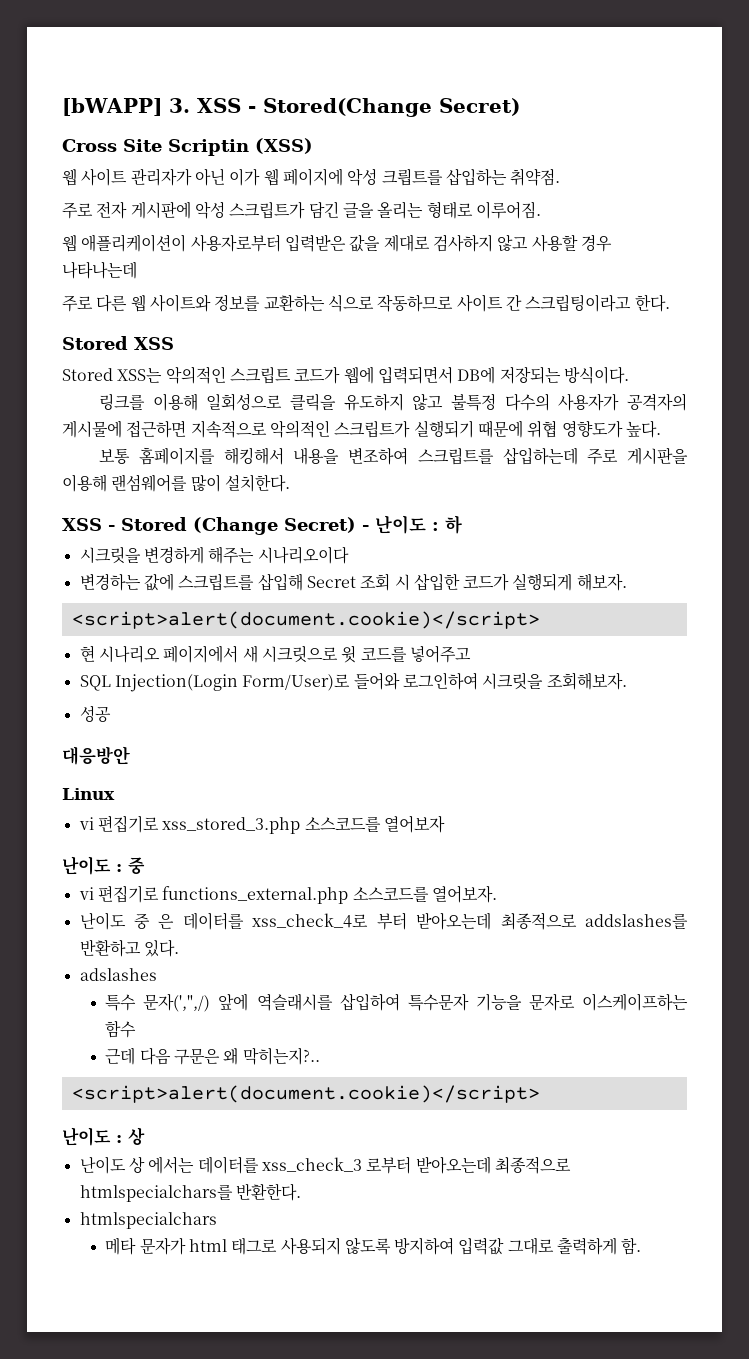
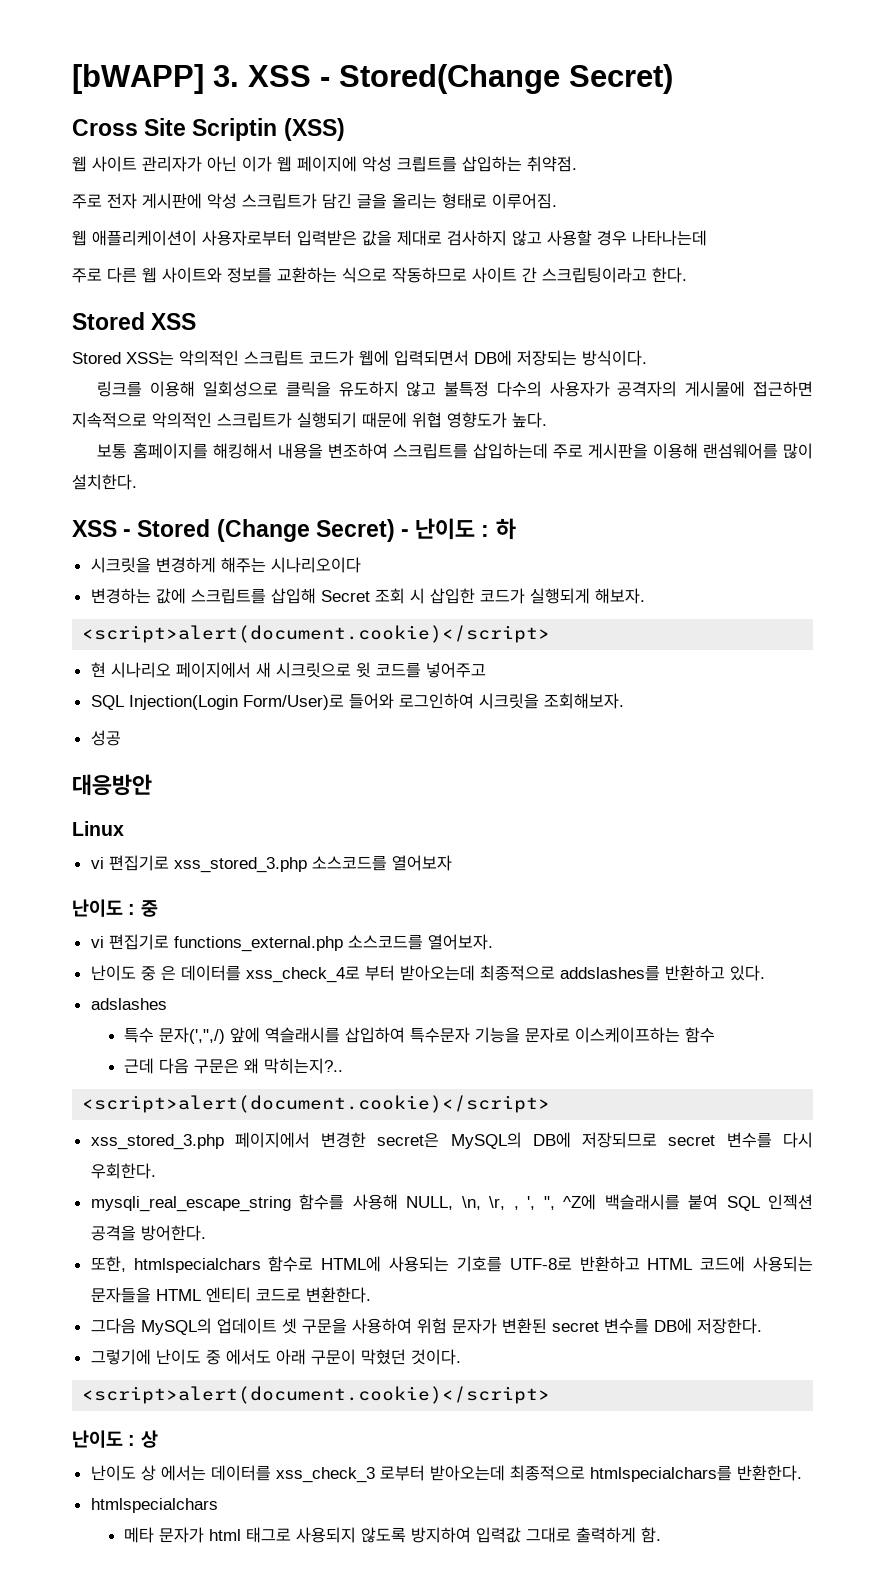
+ xss_stored_3.php 페이지에서 변경한 secret은 MySQL의 DB에 저장되므로 secret 변수를 다시 우회한다.
+ mysqli_real_escape_string 함수를 사용해 NULL, \n, \r, , ', ", ^Z에 백슬래시를 붙여 SQL 인젝션 공격을 방어한다.
+ 또한, htmlspecialchars 함수로 HTML에 사용되는 기호를 UTF-8로 반환하고 HTML 코드에 사용되는 문자들을 HTML 엔티티 코드로 변환한다.
+ 그다음 MySQL의 업데이트 셋 구문을 사용하여 위험 문자가 변환된 secret 변수를 DB에 저장한다.
+ 그렇기에 난이도 중 에서도 아래 구문이 막혔던 것이다.
+ <script>alert(document.cookie)</script>

